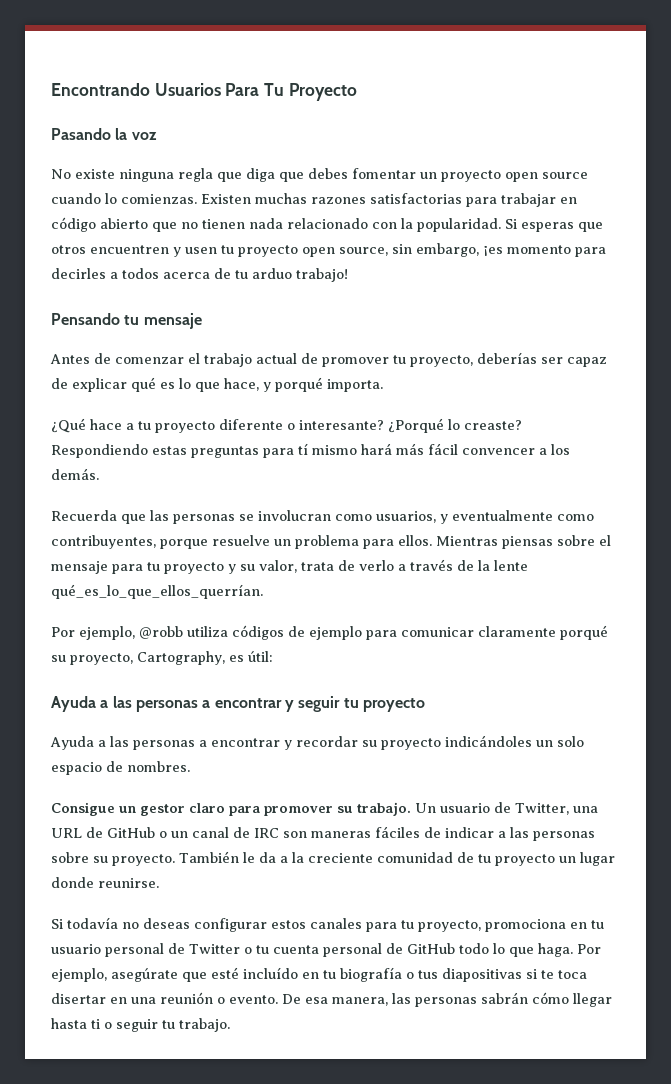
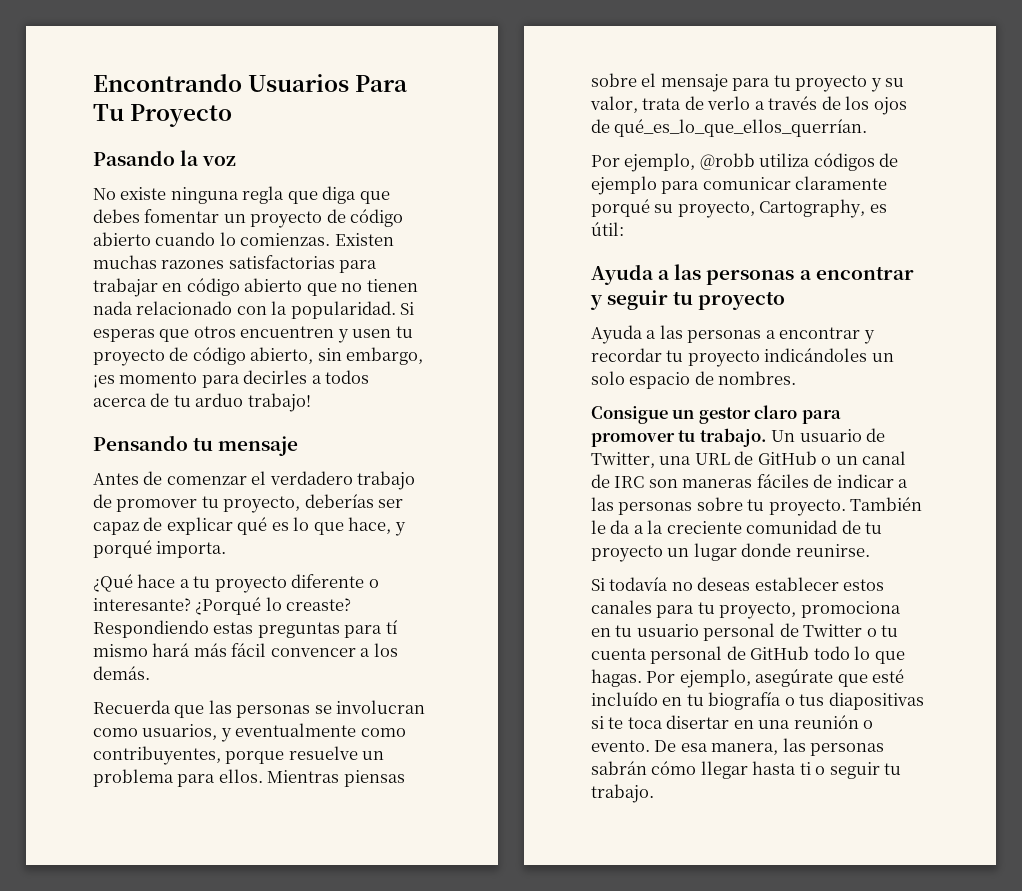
- No existe ninguna regla que diga que debes fomentar un proyecto open source cuando lo comienzas.
+ No existe ninguna regla que diga que debes fomentar un proyecto de código abierto cuando lo comienzas.
- Si esperas que otros encuentren y usen tu proyecto open source, sin embargo, ¡es momento para decirles a todos acerca de tu arduo trabajo!
+ Si esperas que otros encuentren y usen tu proyecto de código abierto, sin embargo, ¡es momento para decirles a todos acerca de tu arduo trabajo!
- Antes de comenzar el trabajo actual de promover tu proyecto, deberías ser capaz de explicar qué es lo que hace, y porqué importa.
+ Antes de comenzar el verdadero trabajo de promover tu proyecto, deberías ser capaz de explicar qué es lo que hace, y porqué importa.
- Mientras piensas sobre el mensaje para tu proyecto y su valor, trata de verlo a través de la lente qué_es_lo_que_ellos_querrían.
+ Mientras piensas sobre el mensaje para tu proyecto y su valor, trata de verlo a través de los ojos de qué_es_lo_que_ellos_querrían.
- Ayuda a las personas a encontrar y recordar su proyecto indicándoles un solo espacio de nombres.
+ Ayuda a las personas a encontrar y recordar tu proyecto indicándoles un solo espacio de nombres.
- Consigue un gestor claro para promover su trabajo.
+ Consigue un gestor claro para promover tu trabajo.
- Un usuario de Twitter, una URL de GitHub o un canal de IRC son maneras fáciles de indicar a las personas sobre su proyecto.
+ Un usuario de Twitter, una URL de GitHub o un canal de IRC son maneras fáciles de indicar a las personas sobre tu proyecto.
- Si todavía no deseas configurar estos canales para tu proyecto, promociona en tu usuario personal de Twitter o tu cuenta personal de GitHub todo lo que haga.
+ Si todavía no deseas establecer estos canales para tu proyecto, promociona en tu usuario personal de Twitter o tu cuenta personal de GitHub todo lo que hagas.

